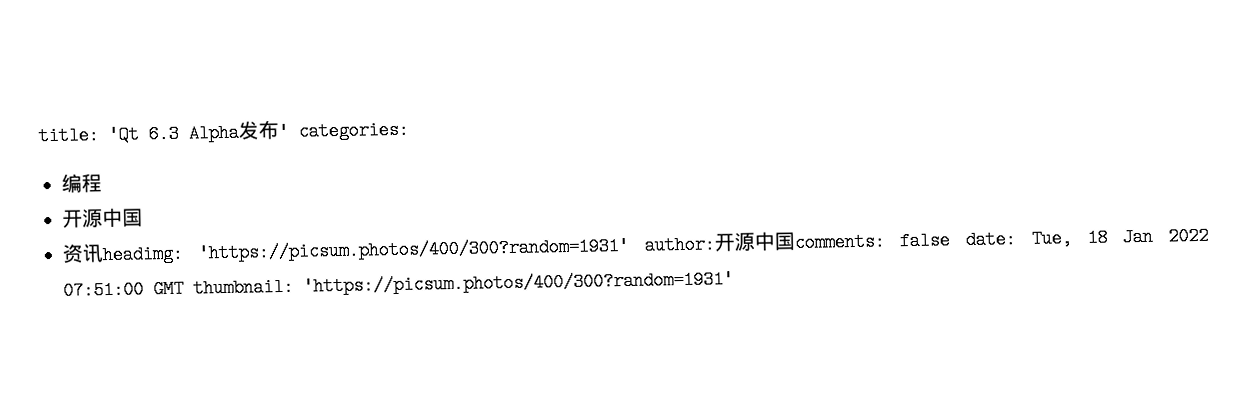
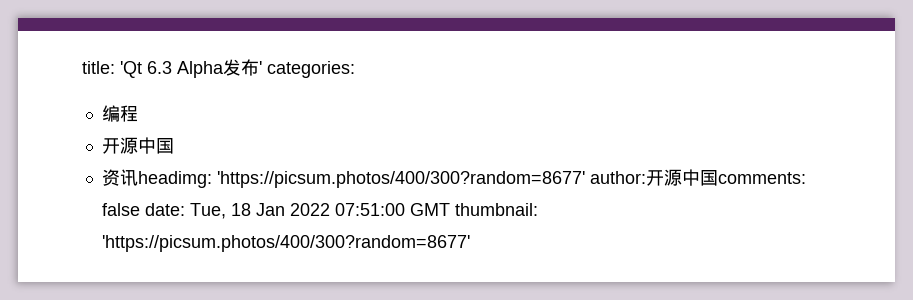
- 资讯headimg: 'https://picsum.photos/400/300?random=1931' author:开源中国comments: false date: Tue, 18 Jan 2022 07:51:00 GMT thumbnail: 'https://picsum.photos/400/300?random=1931'
+ 资讯headimg: 'https://picsum.photos/400/300?random=8677' author:开源中国comments: false date: Tue, 18 Jan 2022 07:51:00 GMT thumbnail: 'https://picsum.photos/400/300?random=8677'

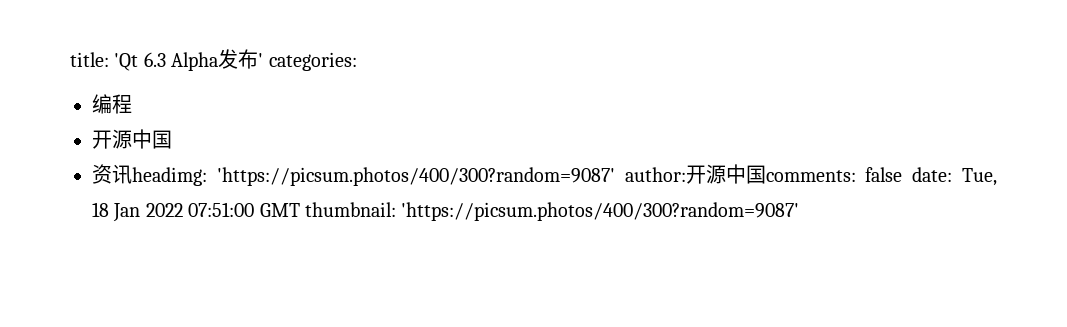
- 资讯headimg: 'https://picsum.photos/400/300?random=8677' author:开源中国comments: false date: Tue, 18 Jan 2022 07:51:00 GMT thumbnail: 'https://picsum.photos/400/300?random=8677'
+ 资讯headimg: 'https://picsum.photos/400/300?random=9087' author:开源中国comments: false date: Tue, 18 Jan 2022 07:51:00 GMT thumbnail: 'https://picsum.photos/400/300?random=9087'

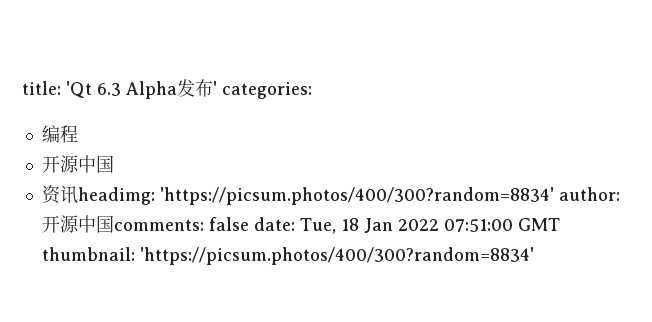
- 资讯headimg: 'https://picsum.photos/400/300?random=9087' author:开源中国comments: false date: Tue, 18 Jan 2022 07:51:00 GMT thumbnail: 'https://picsum.photos/400/300?random=9087'
+ 资讯headimg: 'https://picsum.photos/400/300?random=8834' author:开源中国comments: false date: Tue, 18 Jan 2022 07:51:00 GMT thumbnail: 'https://picsum.photos/400/300?random=8834'

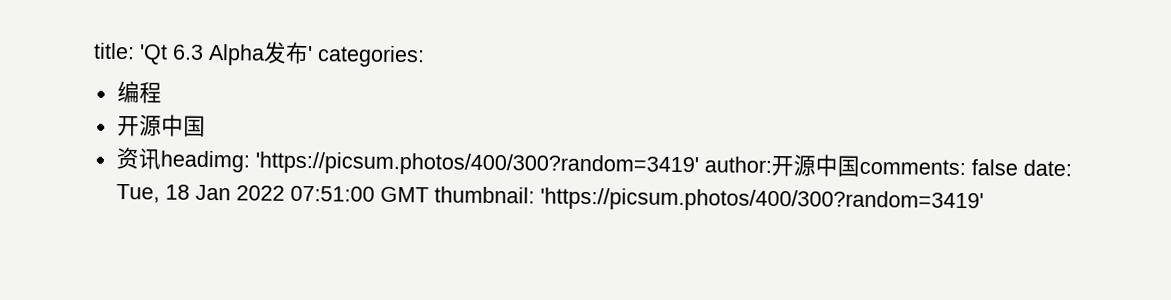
- 资讯headimg: 'https://picsum.photos/400/300?random=8834' author:开源中国comments: false date: Tue, 18 Jan 2022 07:51:00 GMT thumbnail: 'https://picsum.photos/400/300?random=8834'
+ 资讯headimg: 'https://picsum.photos/400/300?random=3419' author:开源中国comments: false date: Tue, 18 Jan 2022 07:51:00 GMT thumbnail: 'https://picsum.photos/400/300?random=3419'

